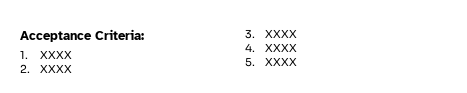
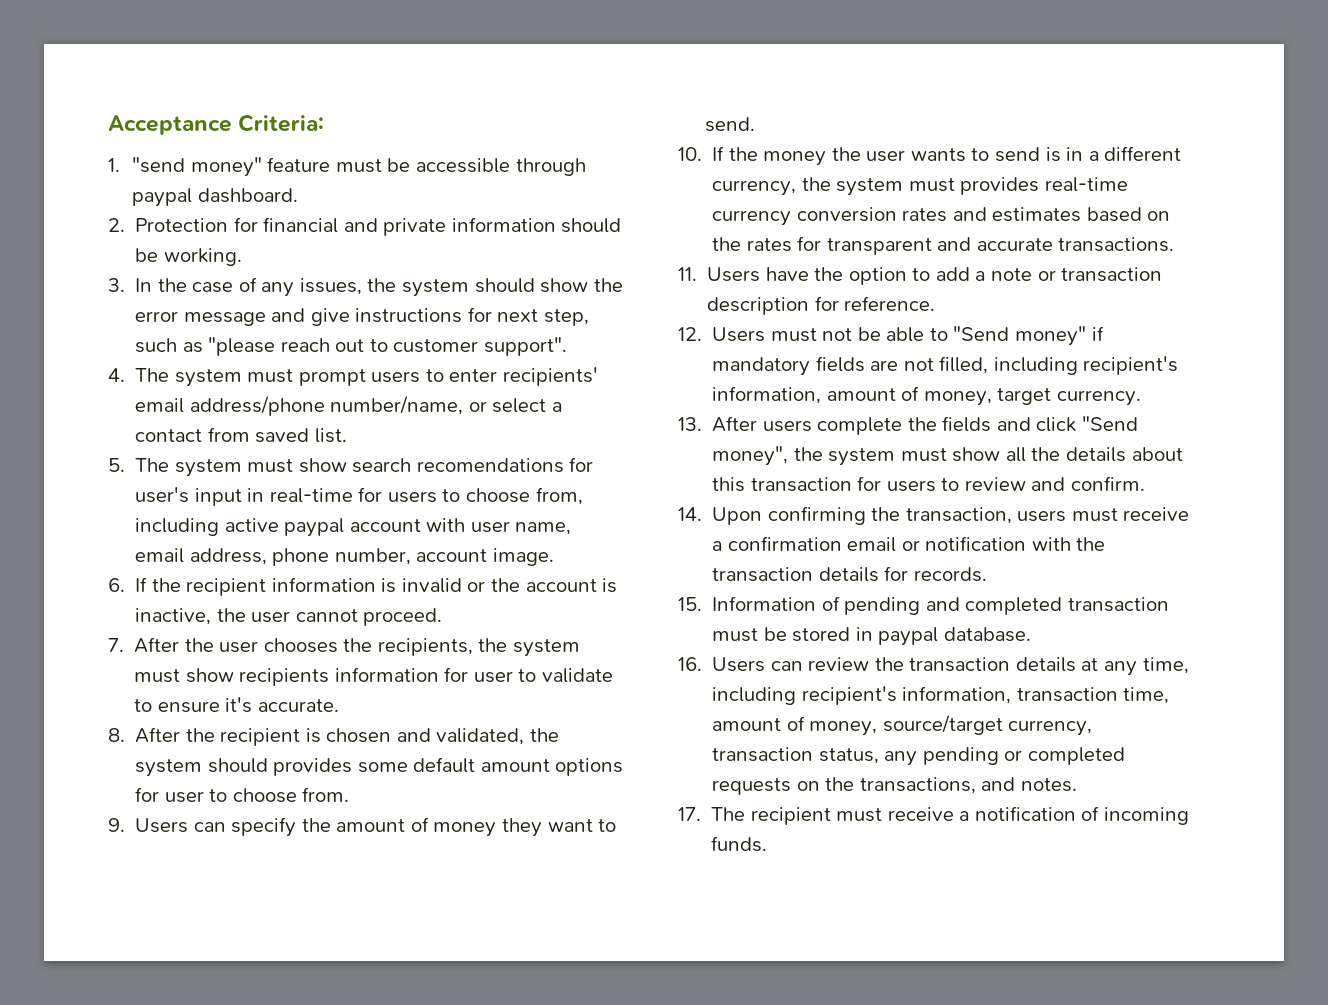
- 1. XXXX
- 2. XXXX
- 3. XXXX
- 4. XXXX
- 5. XXXX
+ 1. "send money" feature must be accessible through paypal dashboard.
+ 2. Protection for financial and private information should be working.
+ 3. In the case of any issues, the system should show the error message and give instructions for next step, such as "please reach out to customer support".
+ 4. The system must prompt users to enter recipients' email address/phone number/name, or select a contact from saved list.
+ 5. The system must show search recomendations for user's input in real-time for users to choose from, including active paypal account with user name, email address, phone number, account image.
+ 6. If the recipient information is invalid or the account is inactive, the user cannot proceed.
+ 7. After the user chooses the recipients, the system must show recipients information for user to validate to ensure it's accurate.
+ 8. After the recipient is chosen and validated, the system should provides some default amount options for user to choose from.
+ 9. Users can specify the amount of money they want to send.
+ 10. If the money the user wants to send is in a different currency, the system must provides real-time currency conversion rates and estimates based on the rates for transparent and accurate transactions.
+ 11. Users have the option to add a note or transaction description for reference.
+ 12. Users must not be able to "Send money" if mandatory fields are not filled, including recipient's information, amount of money, target currency.
+ 13. After users complete the fields and click "Send money", the system must show all the details about this transaction for users to review and confirm.
+ 14. Upon confirming the transaction, users must receive a confirmation email or notification with the transaction details for records.
+ 15. Information of pending and completed transaction must be stored in paypal database.
+ 16. Users can review the transaction details at any time, including recipient's information, transaction time, amount of money, source/target currency, transaction status, any pending or completed requests on the transactions, and notes.
+ 17. The recipient must receive a notification of incoming funds.

